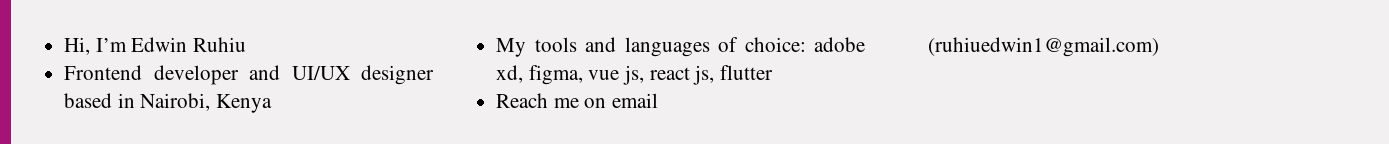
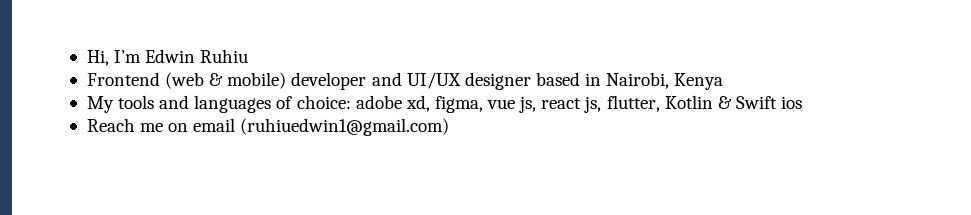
- Frontend developer and UI/UX designer based in Nairobi, Kenya
+ Frontend (web & mobile) developer and UI/UX designer based in Nairobi, Kenya
- My tools and languages of choice: adobe xd, figma, vue js, react js, flutter
+ My tools and languages of choice: adobe xd, figma, vue js, react js, flutter, Kotlin & Swift ios

